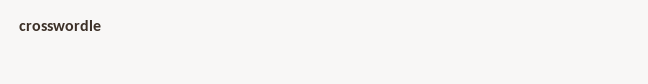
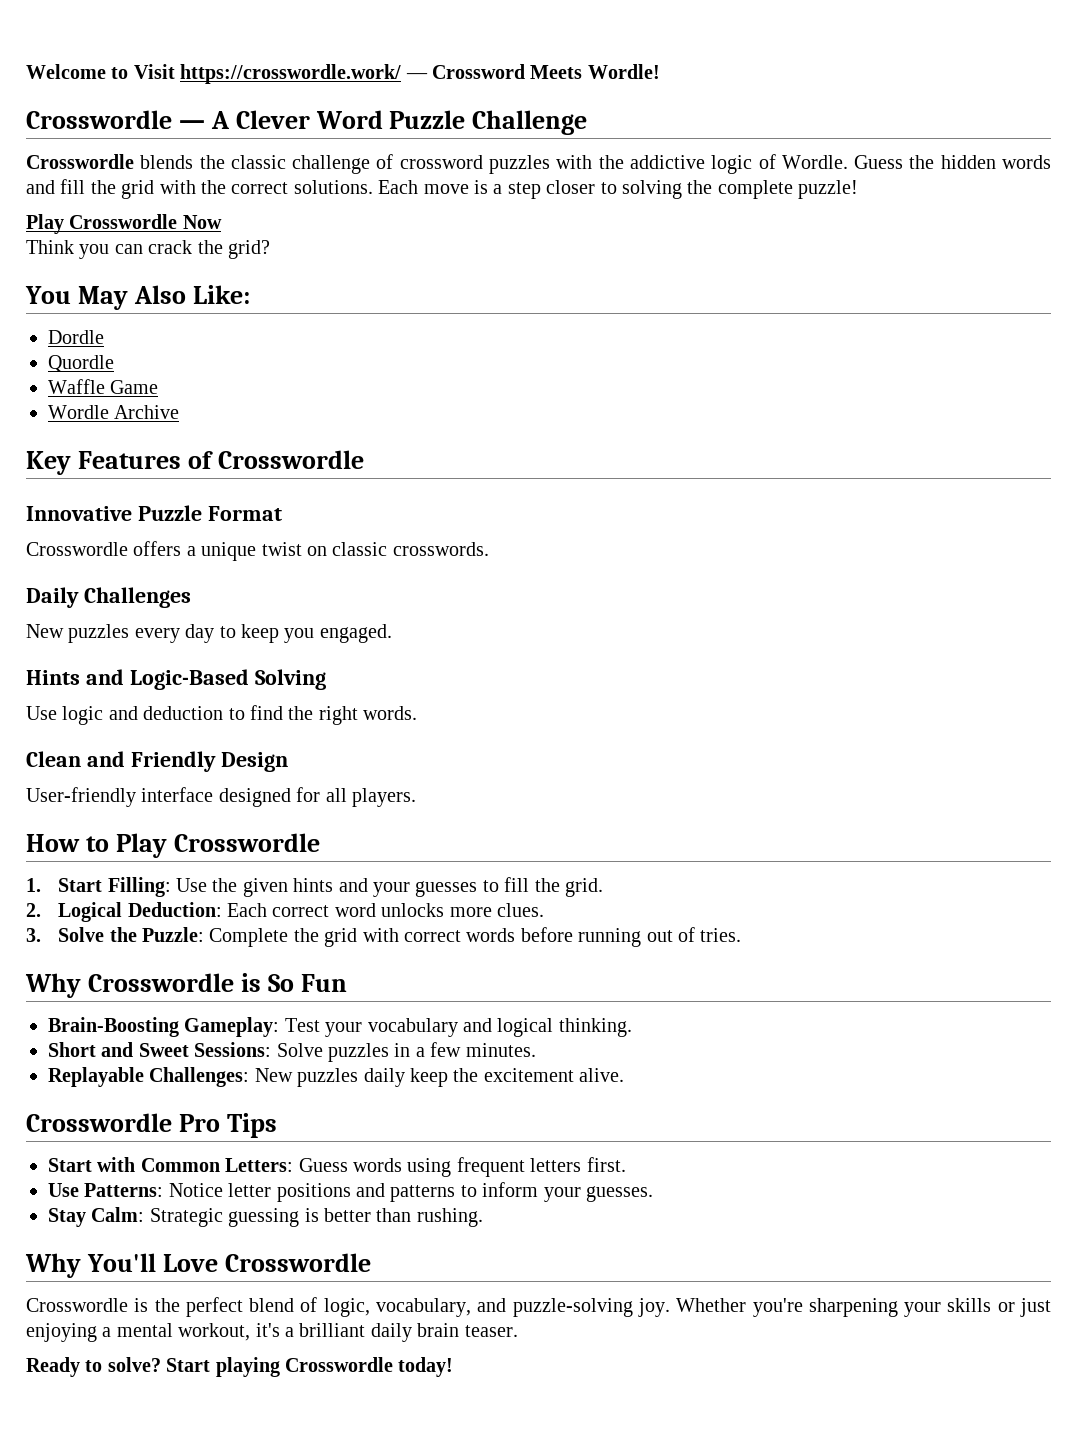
- crosswordle
+ Welcome to Visit https://crosswordle.work/ — Crossword Meets Wordle!
+ Crosswordle — A Clever Word Puzzle Challenge
+ Crosswordle blends the classic challenge of crossword puzzles with the addictive logic of Wordle. Guess the hidden words and fill the grid with the correct solutions. Each move is a step closer to solving the complete puzzle!
+ Play Crosswordle Now
+ Think you can crack the grid?
+ You May Also Like:
+ Dordle
+ Quordle
+ Waffle Game
+ Wordle Archive
+ Key Features of Crosswordle
+ Innovative Puzzle Format
+ Crosswordle offers a unique twist on classic crosswords.
+ Daily Challenges
+ New puzzles every day to keep you engaged.
+ Hints and Logic-Based Solving
+ Use logic and deduction to find the right words.
+ Clean and Friendly Design
+ User-friendly interface designed for all players.
+ How to Play Crosswordle
+ 1. Start Filling: Use the given hints and your guesses to fill the grid.
+ 2. Logical Deduction: Each correct word unlocks more clues.
+ 3. Solve the Puzzle: Complete the grid with correct words before running out of tries.
+ Why Crosswordle is So Fun
+ Brain-Boosting Gameplay: Test your vocabulary and logical thinking.
+ Short and Sweet Sessions: Solve puzzles in a few minutes.
+ Replayable Challenges: New puzzles daily keep the excitement alive.
+ Crosswordle Pro Tips
+ Start with Common Letters: Guess words using frequent letters first.
+ Use Patterns: Notice letter positions and patterns to inform your guesses.
+ Stay Calm: Strategic guessing is better than rushing.
+ Why You'll Love Crosswordle
+ Crosswordle is the perfect blend of logic, vocabulary, and puzzle-solving joy. Whether you're sharpening your skills or just enjoying a mental workout, it's a brilliant daily brain teaser.
+ Ready to solve? Start playing Crosswordle today!

